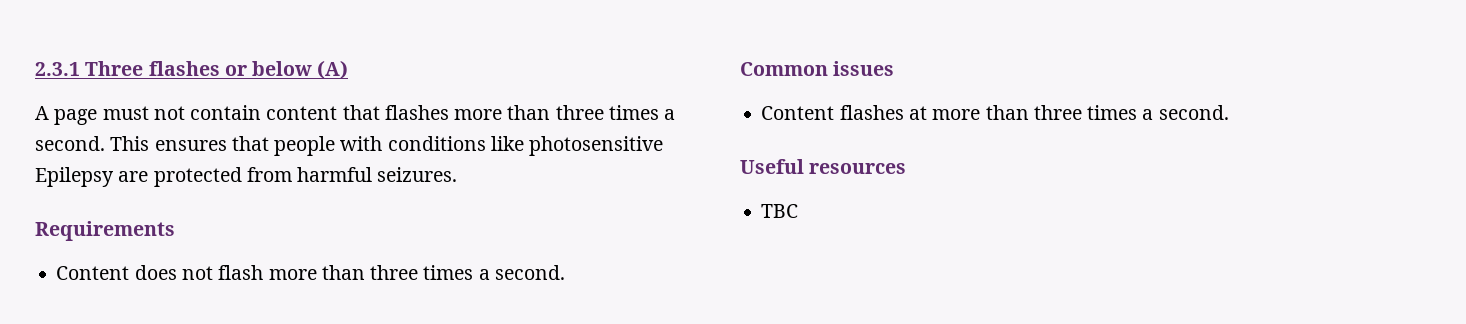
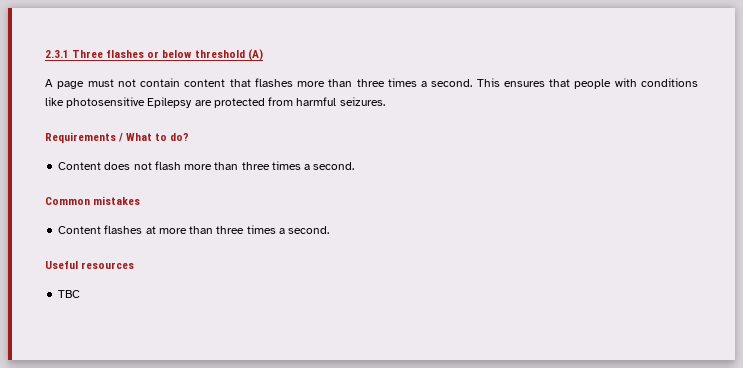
- 2.3.1 Three flashes or below (A)
+ 2.3.1 Three flashes or below threshold (A)
- Requirements
+ Requirements / What to do?
- Common issues
+ Common mistakes

